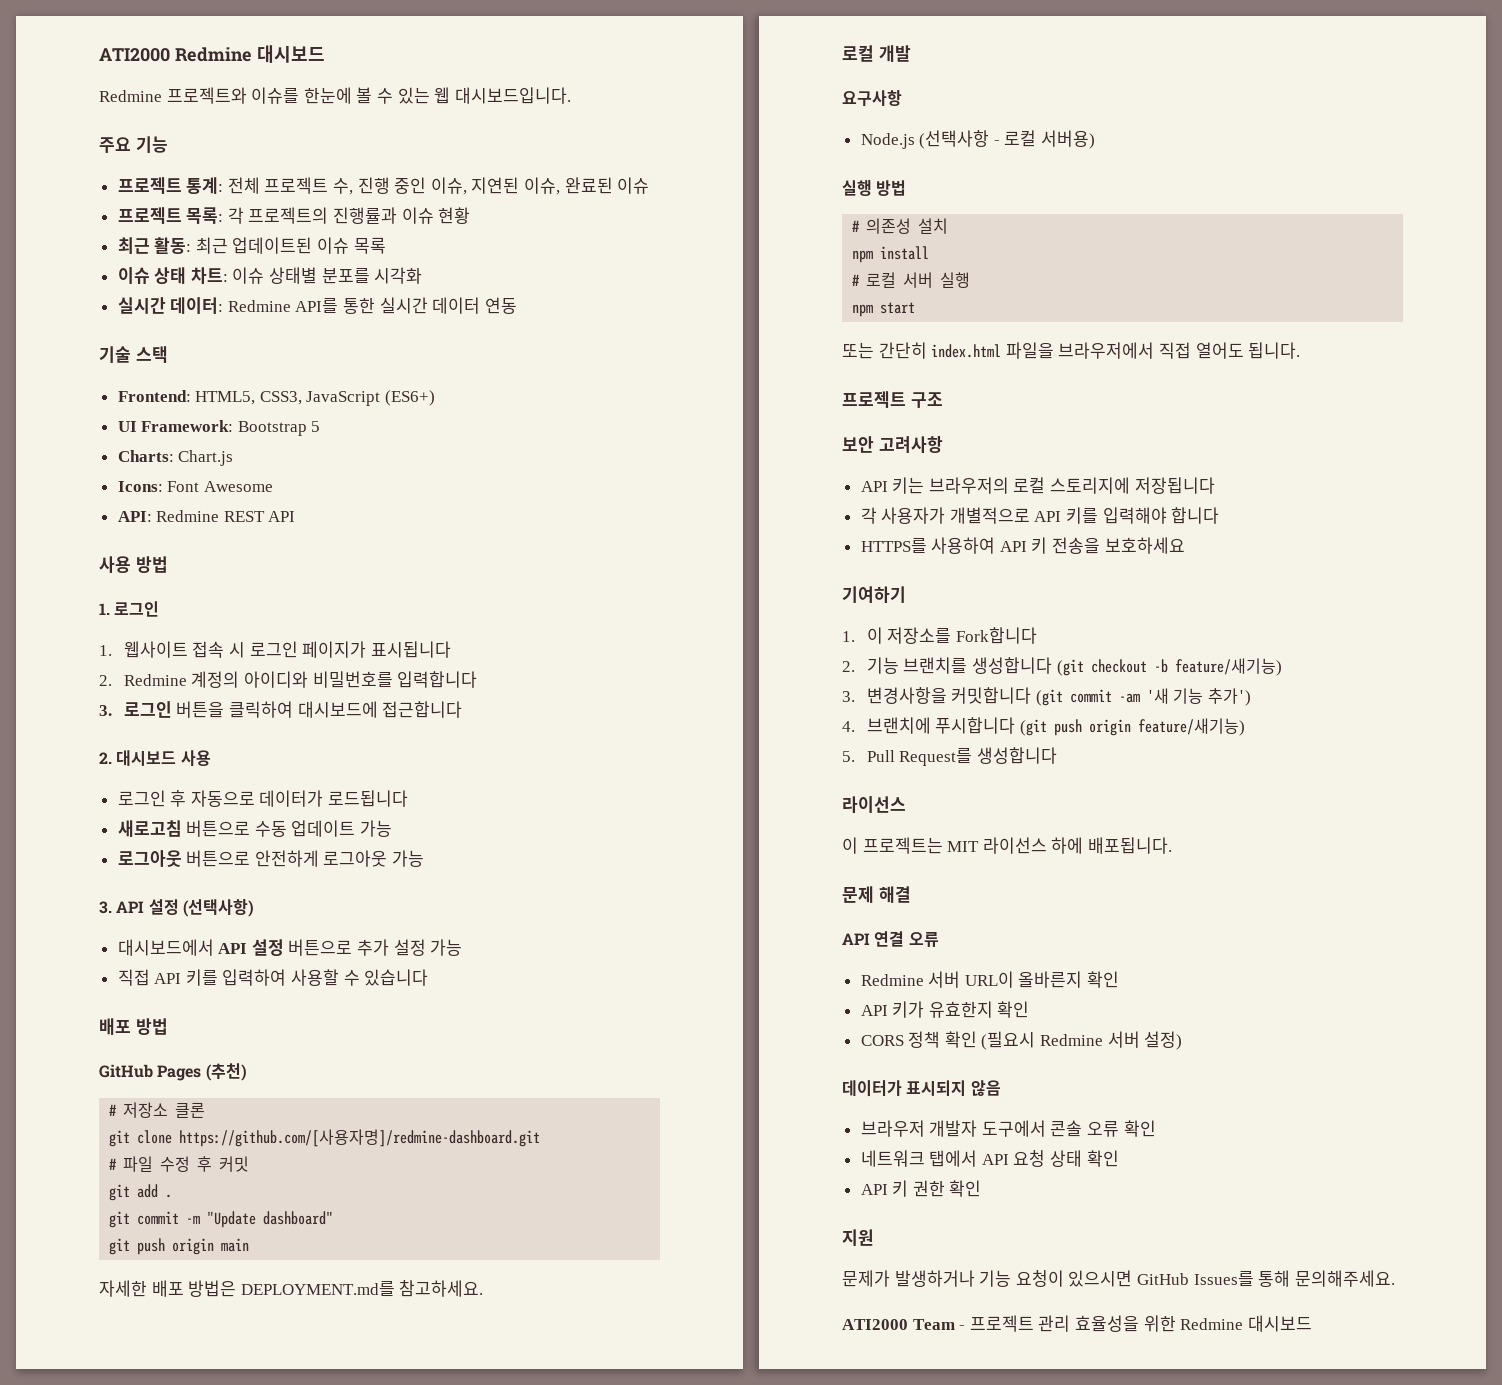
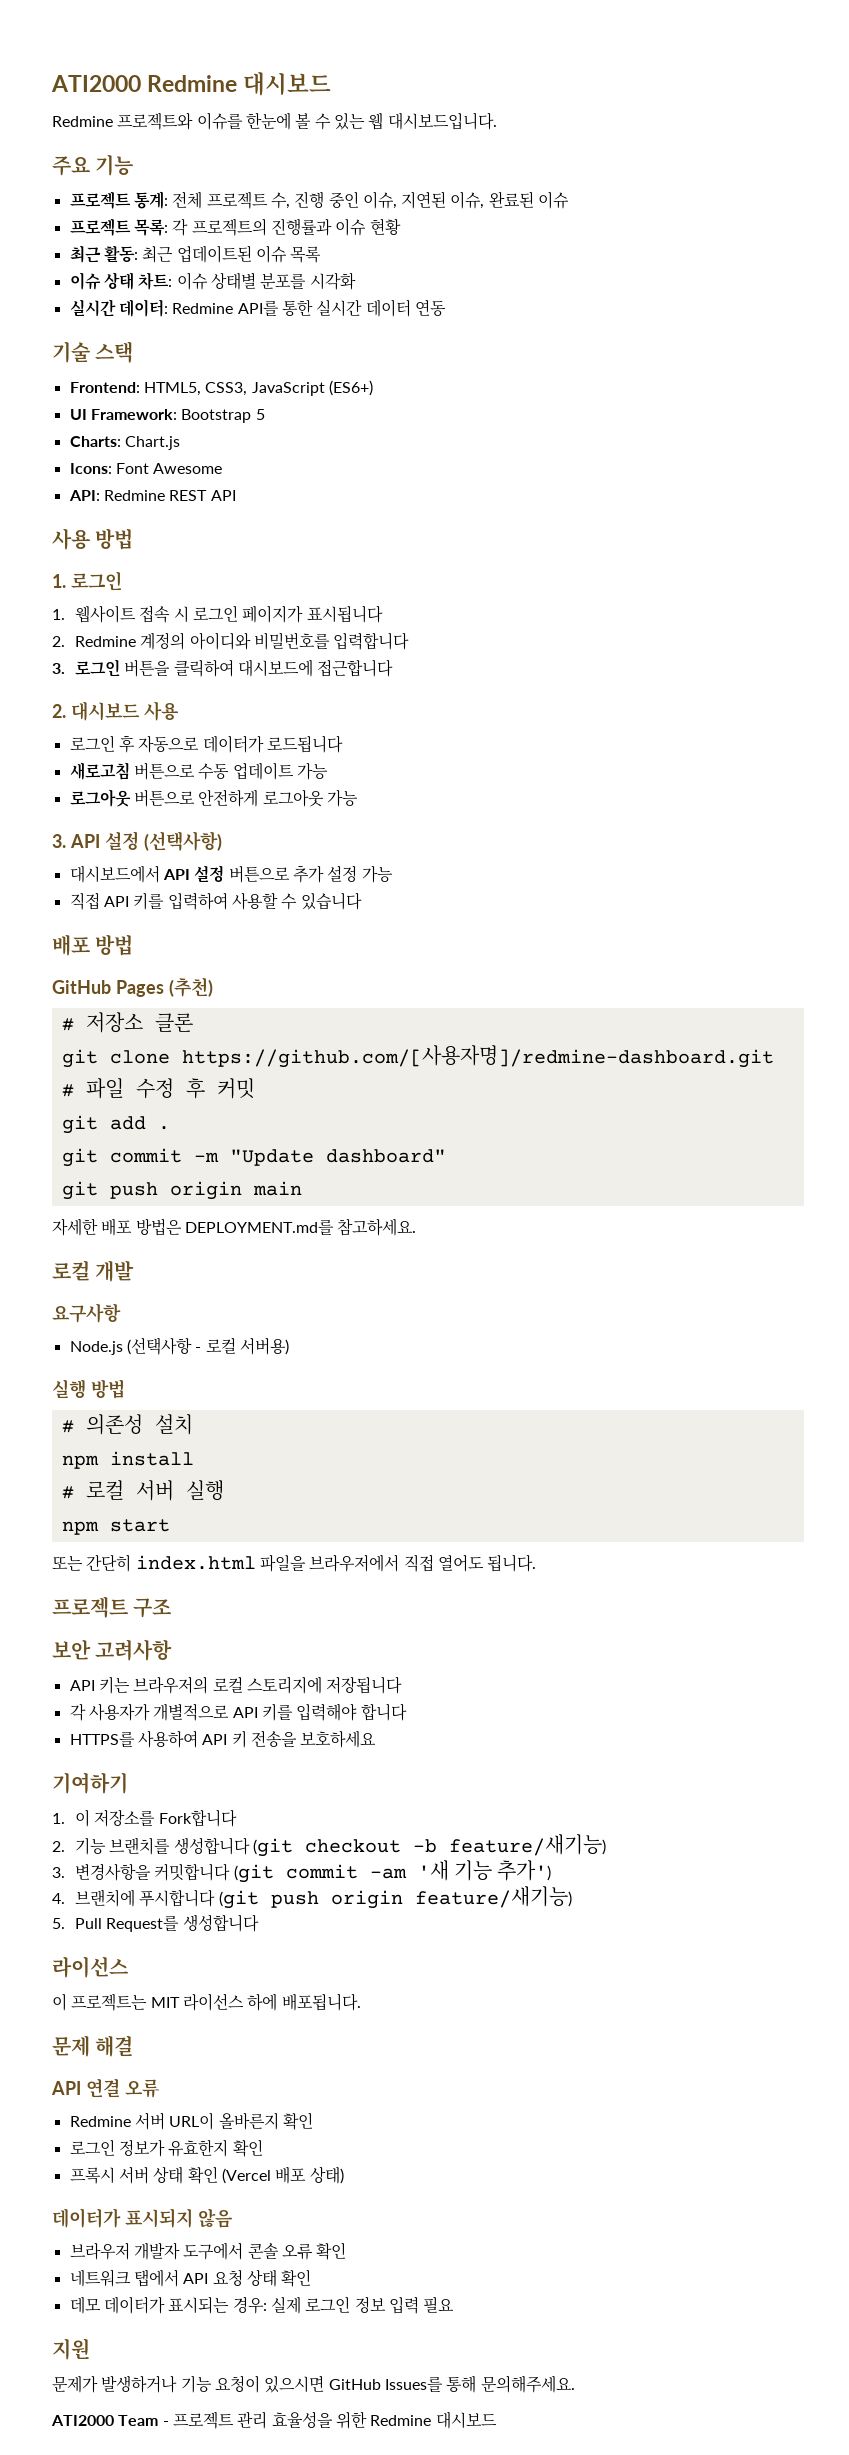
- API 키가 유효한지 확인
+ 로그인 정보가 유효한지 확인
- CORS 정책 확인 (필요시 Redmine 서버 설정)
+ 프록시 서버 상태 확인 (Vercel 배포 상태)
- API 키 권한 확인
+ 데모 데이터가 표시되는 경우: 실제 로그인 정보 입력 필요

